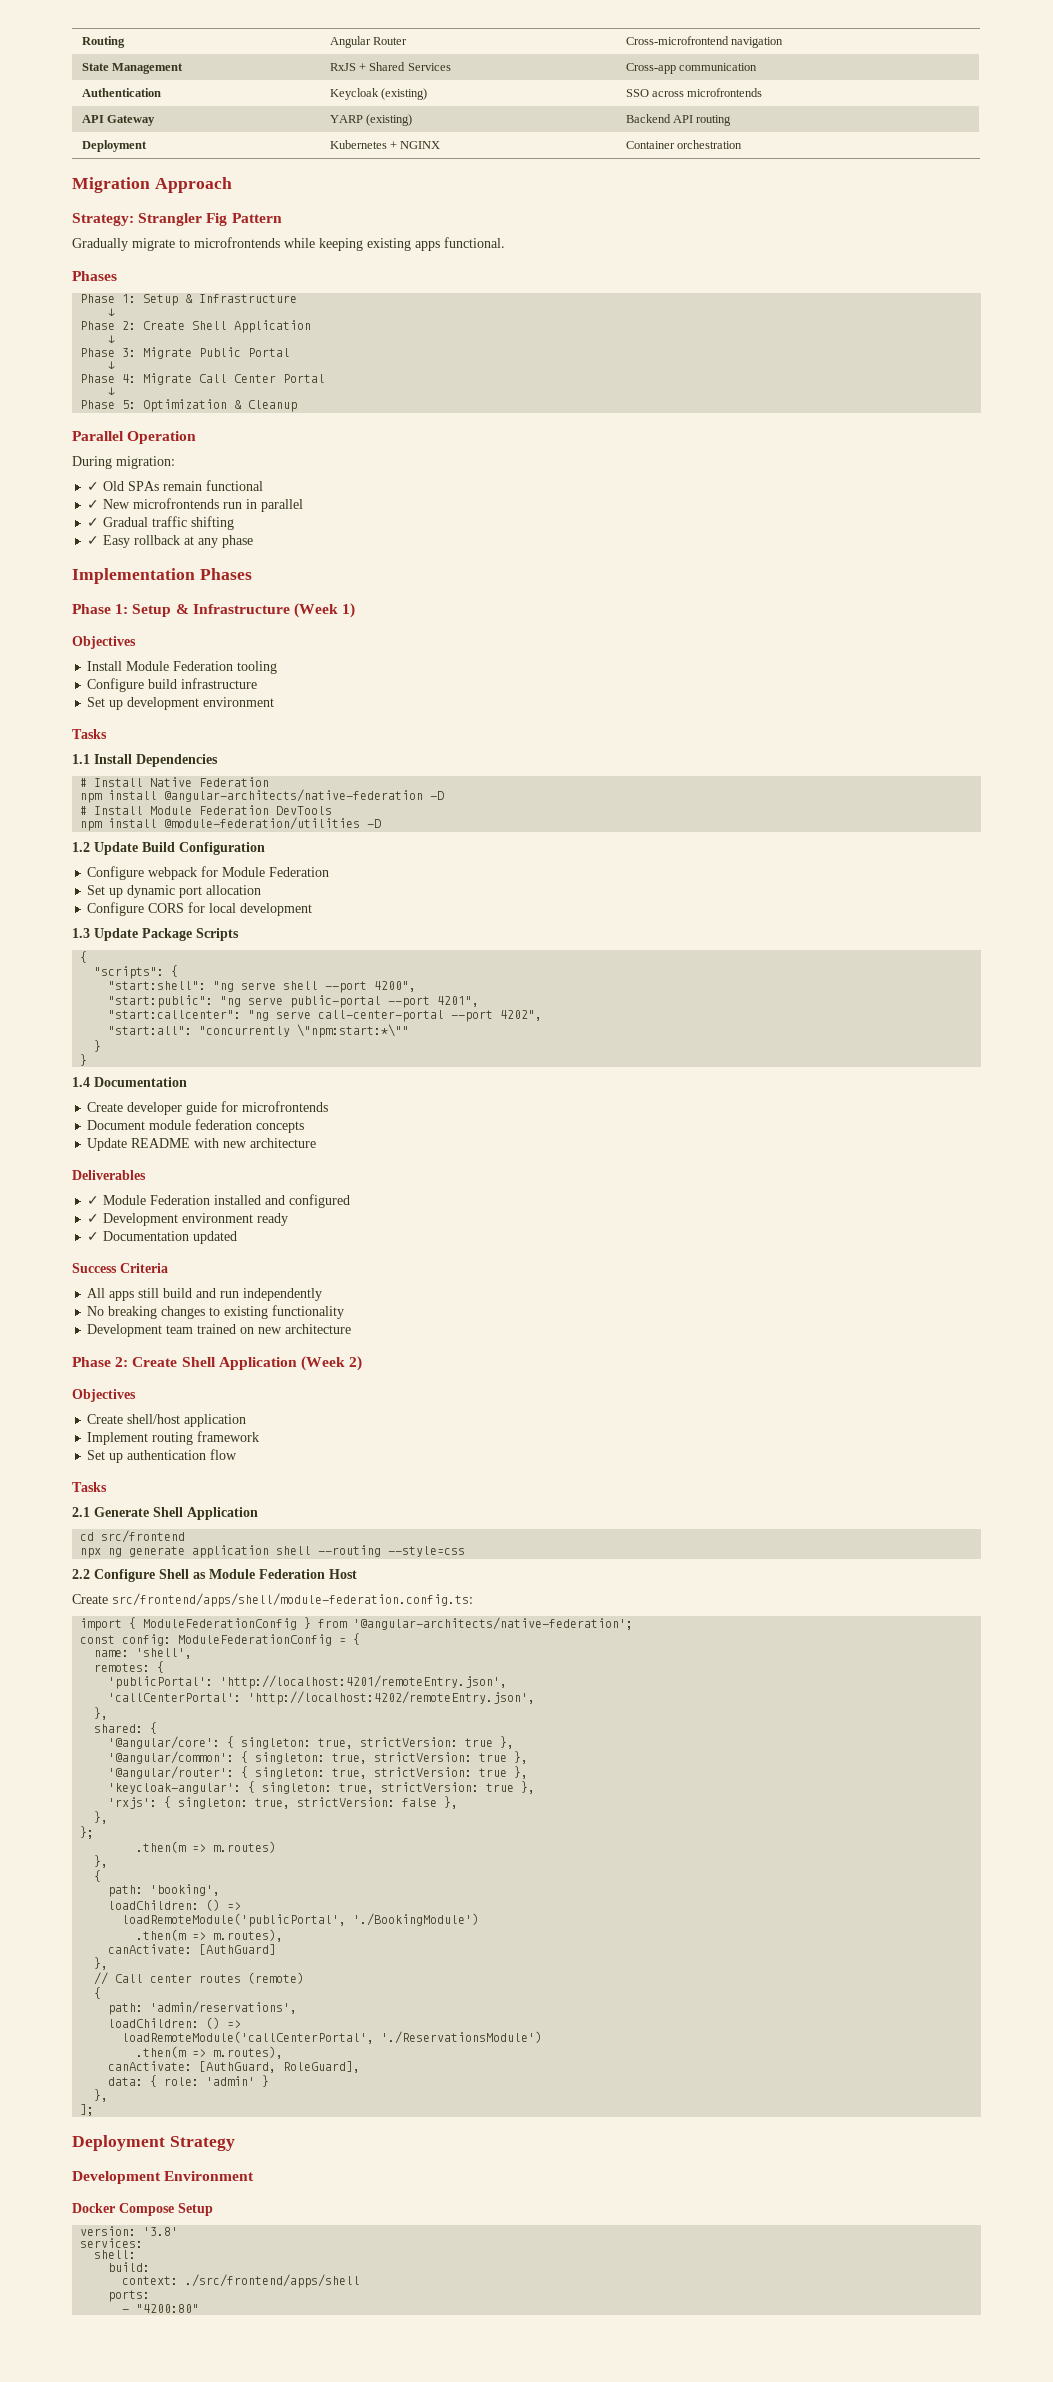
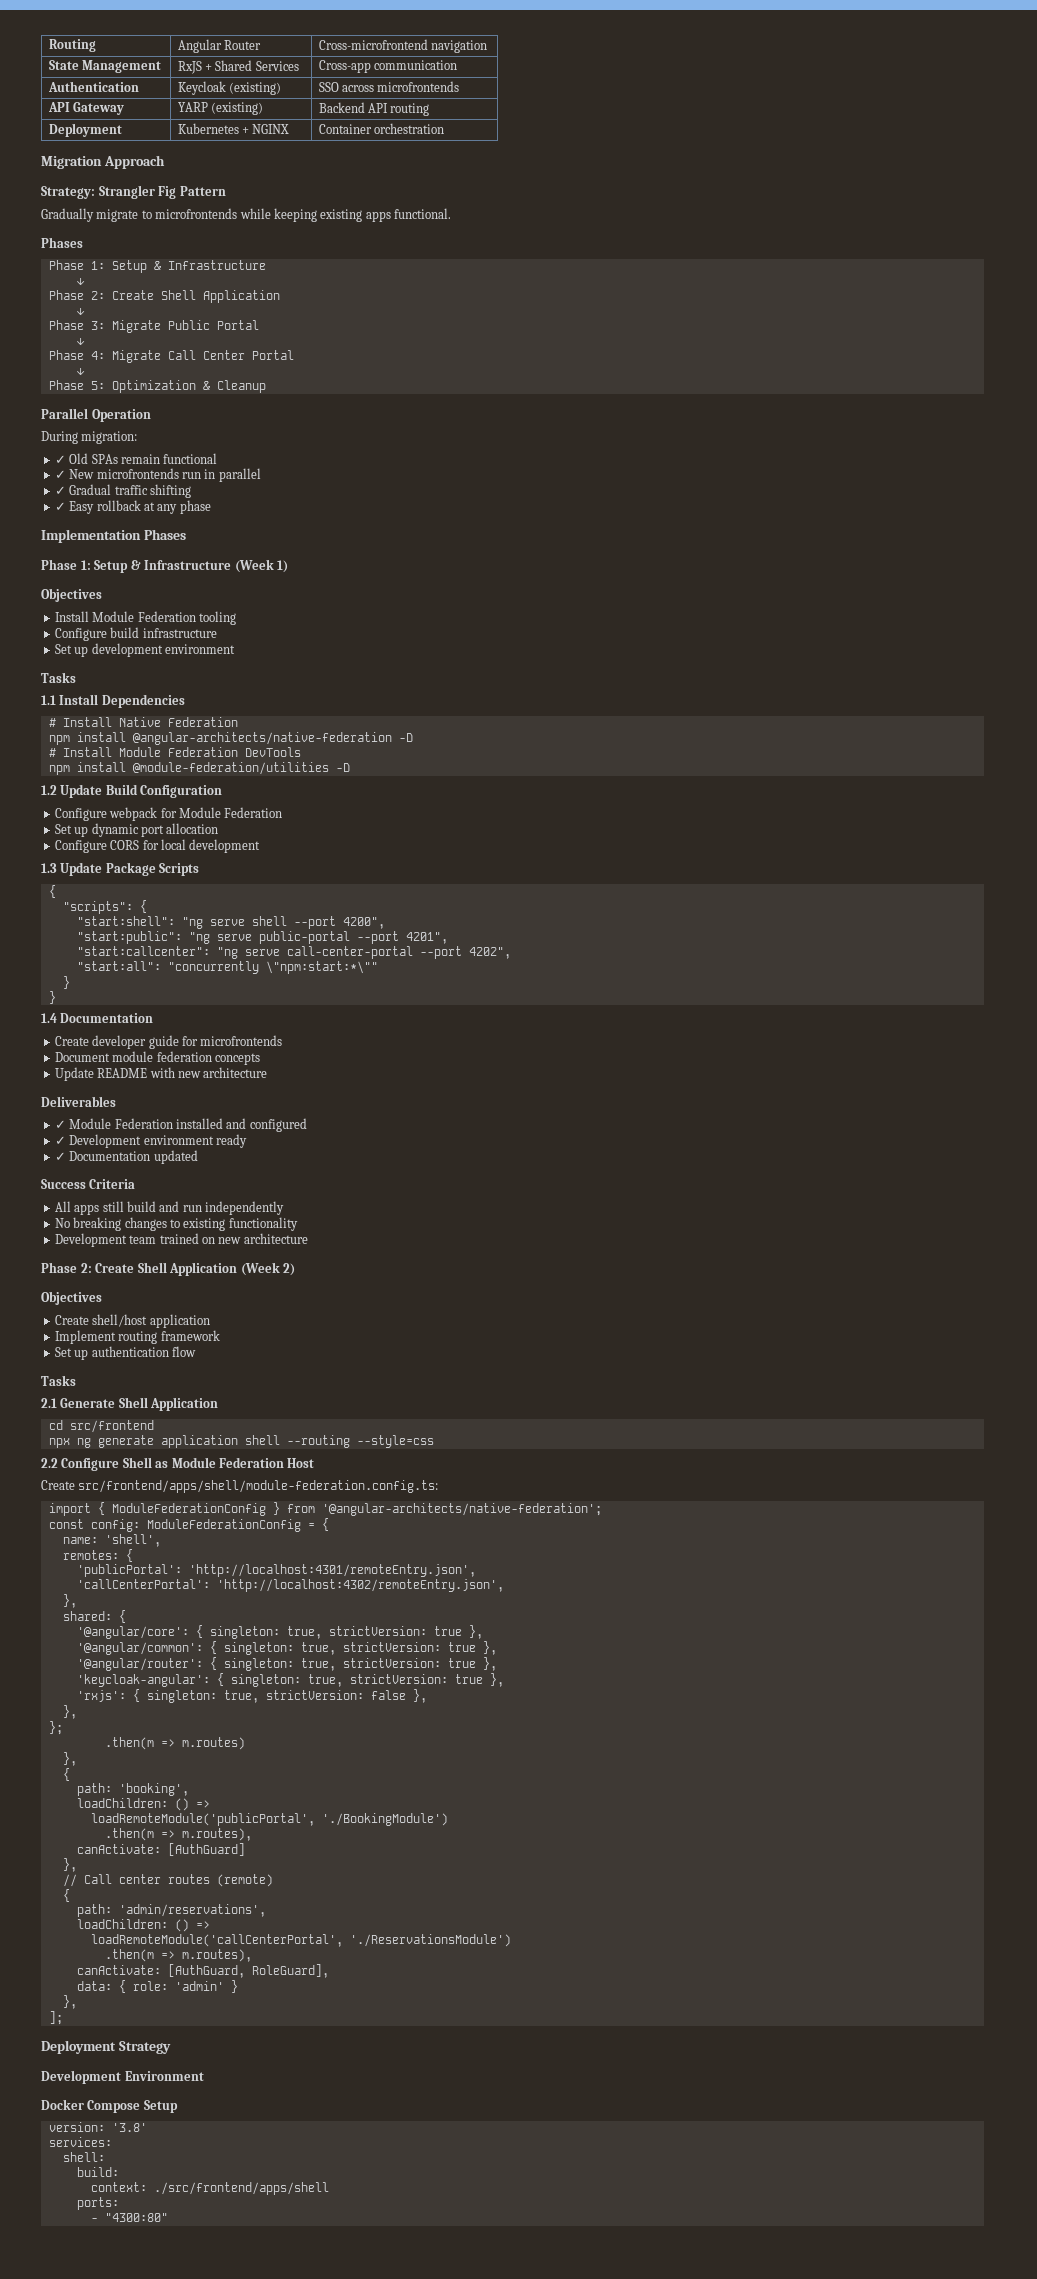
- 'publicPortal': 'http://localhost:4201/remoteEntry.json',
+ 'publicPortal': 'http://localhost:4301/remoteEntry.json',
- 'callCenterPortal': 'http://localhost:4202/remoteEntry.json',
+ 'callCenterPortal': 'http://localhost:4302/remoteEntry.json',
- - "4200:80"
+ - "4300:80"

